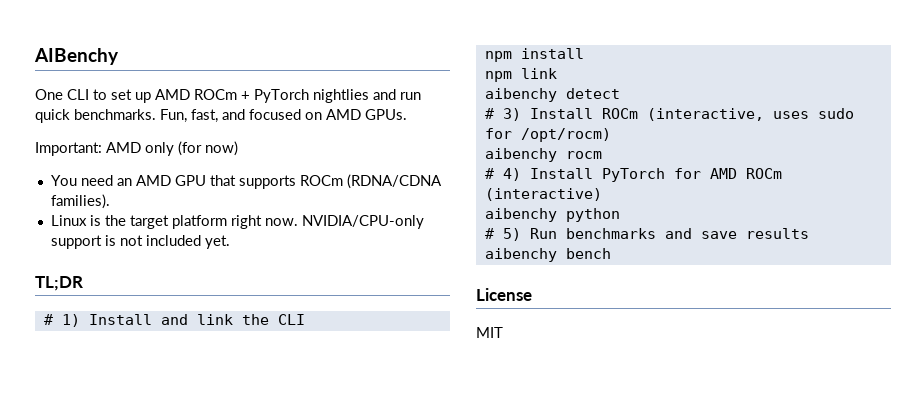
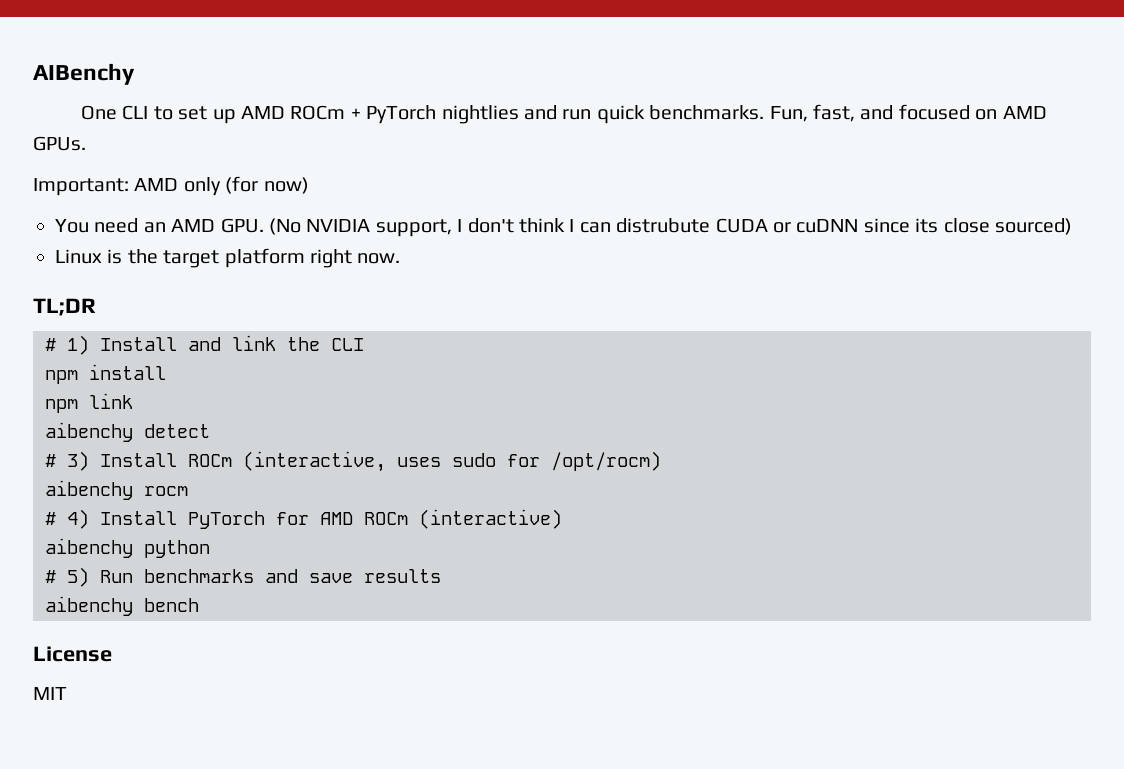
- You need an AMD GPU that supports ROCm (RDNA/CDNA families).
+ You need an AMD GPU. (No NVIDIA support, I don't think I can distrubute CUDA or cuDNN since its close sourced)
- NVIDIA/CPU-only support is not included yet.

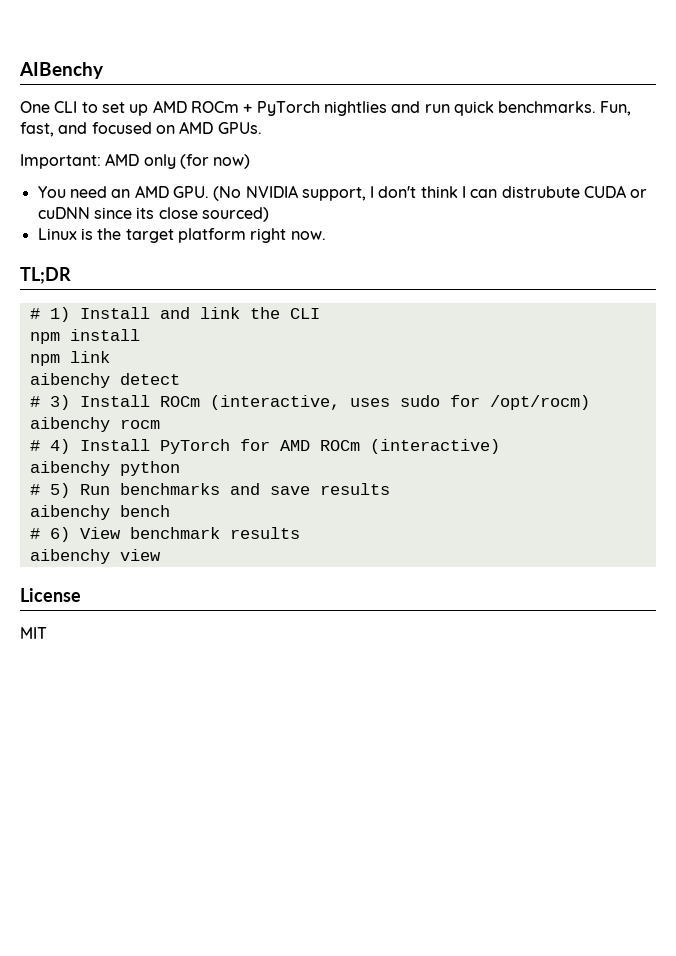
+ # 6) View benchmark results
+ aibenchy view

